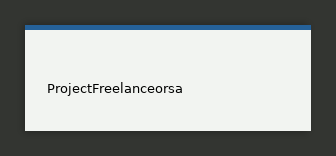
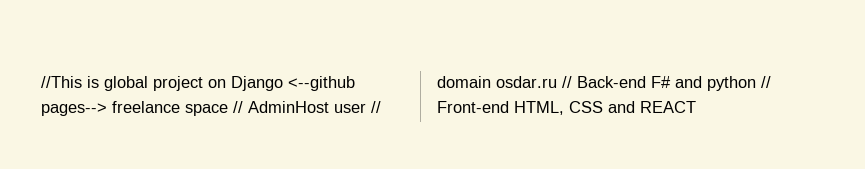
- ProjectFreelanceorsa
+ //This is global project on Django <--github pages--> freelance space // AdminHost user // domain osdar.ru // Back-end F# and python // Front-end HTML, CSS and REACT

